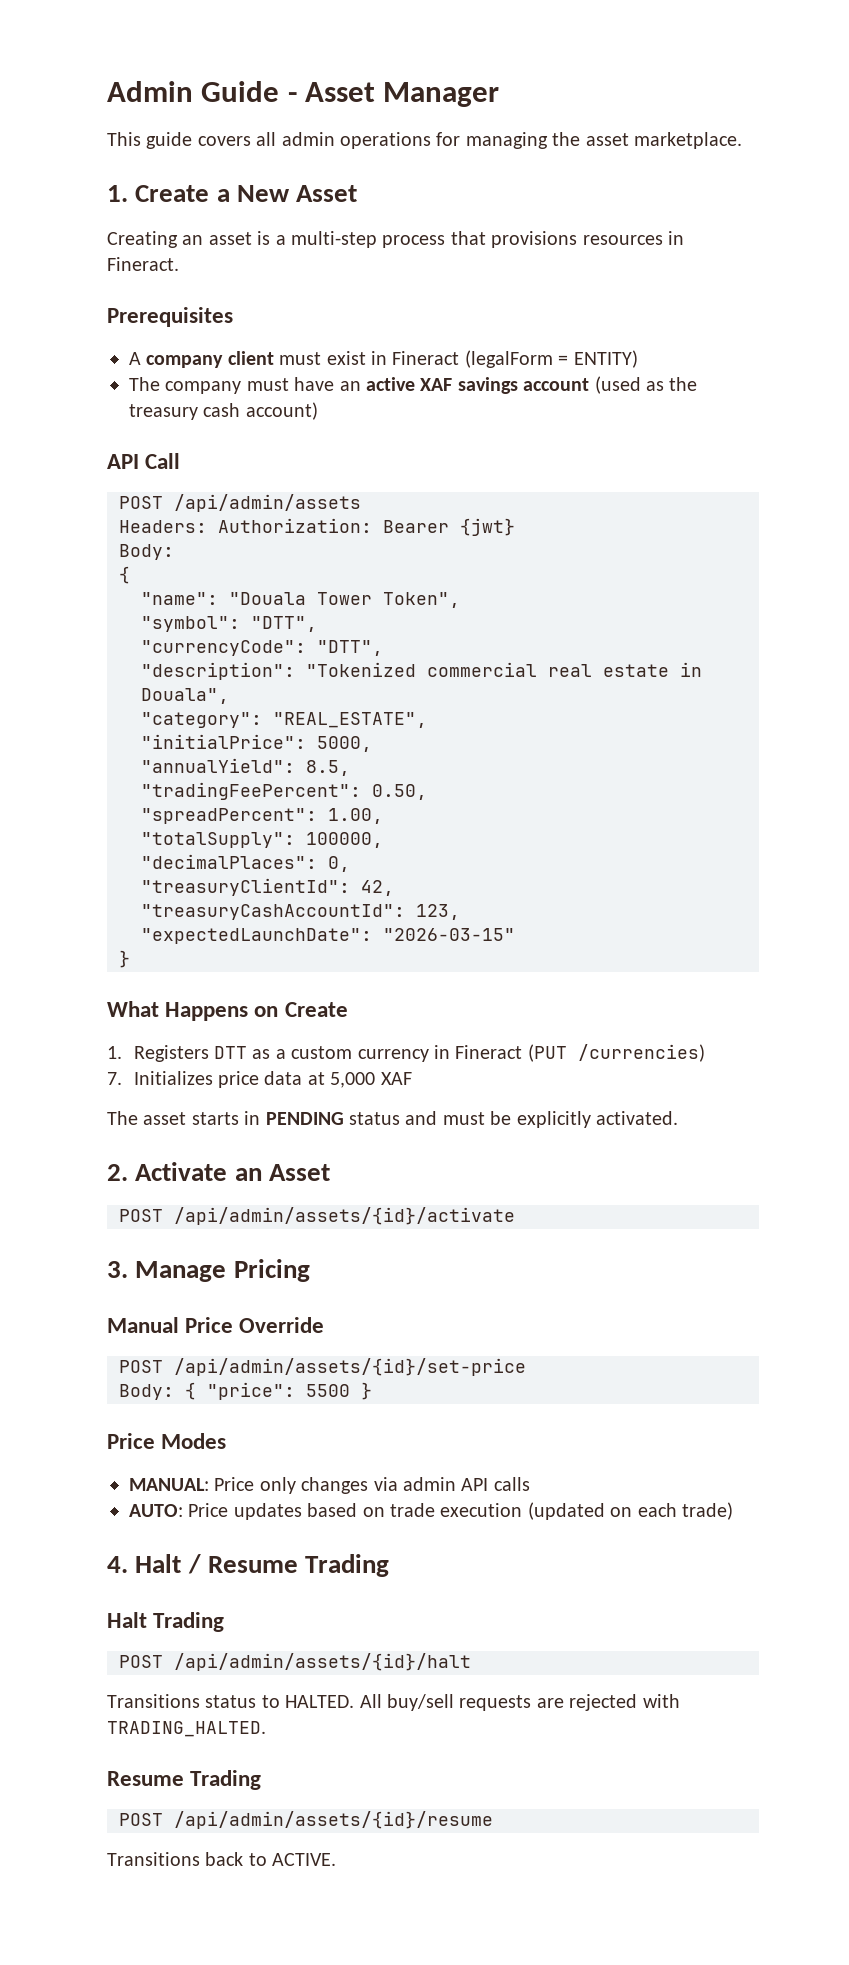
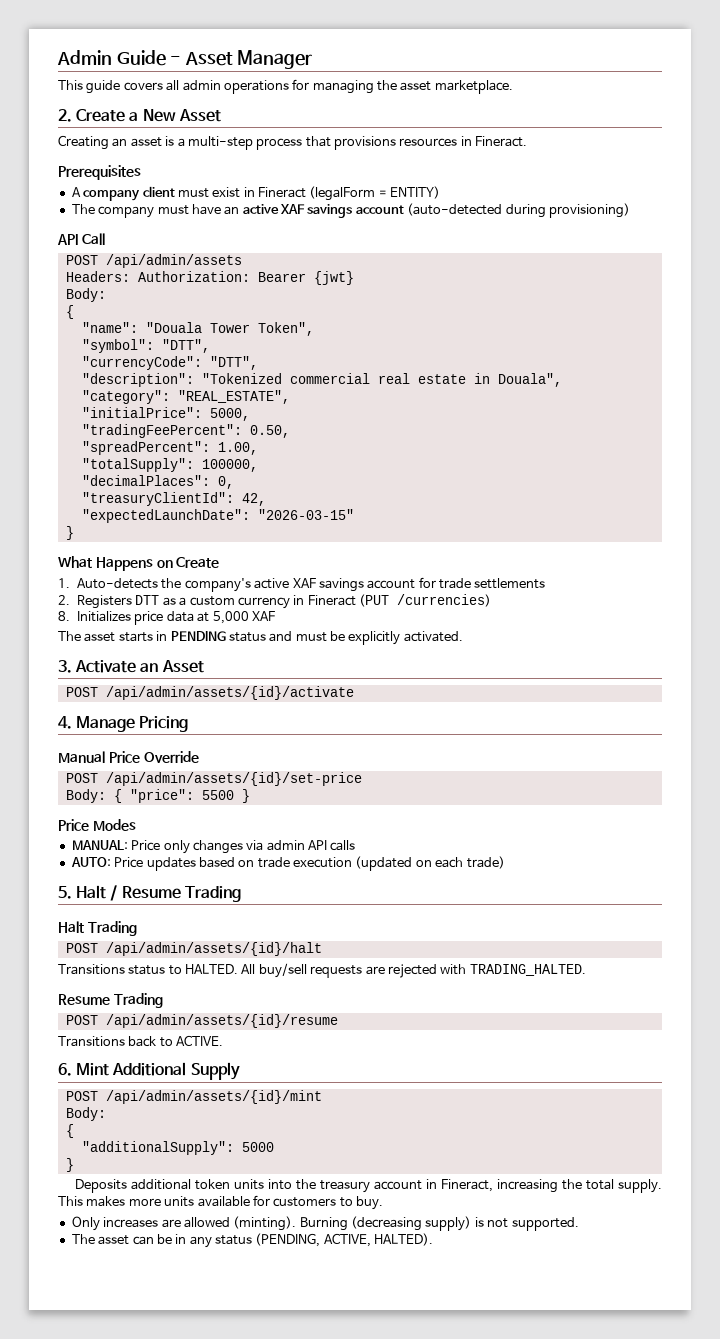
- 1. Create a New Asset
+ 2. Create a New Asset
- The company must have an active XAF savings account (used as the treasury cash account)
+ The company must have an active XAF savings account (auto-detected during provisioning)
- "annualYield": 8.5,
- "treasuryCashAccountId": 123,
- 1. Registers DTT as a custom currency in Fineract (PUT /currencies)
+ 1. Auto-detects the company's active XAF savings account for trade settlements
+ 2. Registers DTT as a custom currency in Fineract (PUT /currencies)
- 7. Initializes price data at 5,000 XAF
+ 8. Initializes price data at 5,000 XAF
- 2. Activate an Asset
+ 3. Activate an Asset
- 3. Manage Pricing
+ 4. Manage Pricing
- 4. Halt / Resume Trading
+ 5. Halt / Resume Trading
+ 6. Mint Additional Supply
+ POST /api/admin/assets/{id}/mint
+ Body:
+ {
+ "additionalSupply": 5000
+ }
+ Deposits additional token units into the treasury account in Fineract, increasing the total supply. This makes more units available for customers to buy.
+ Only increases are allowed (minting). Burning (decreasing supply) is not supported.
+ The asset can be in any status (PENDING, ACTIVE, HALTED).

